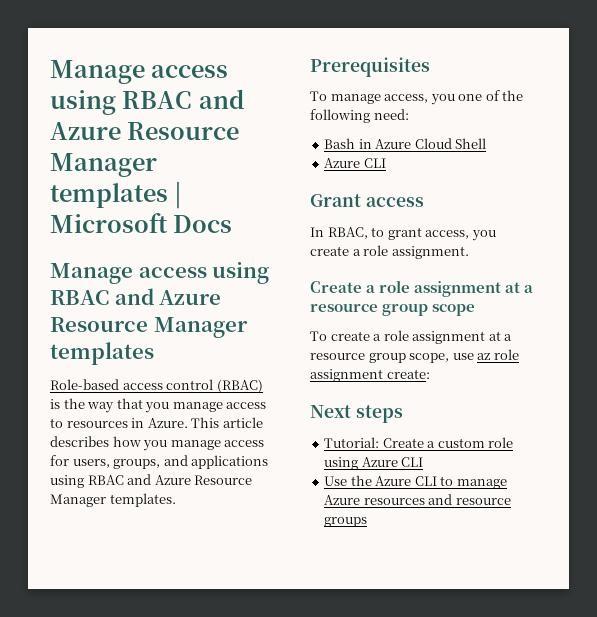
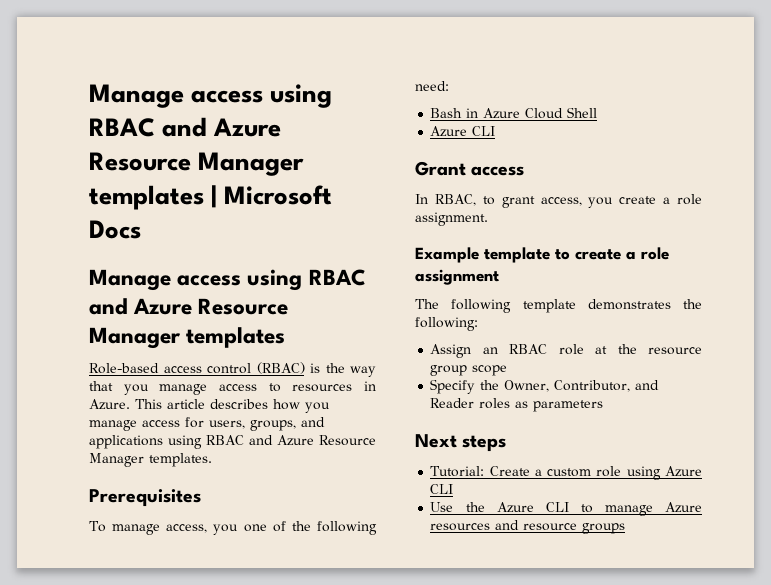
- Create a role assignment at a resource group scope
- To create a role assignment at a resource group scope, use az role assignment create:
+ Example template to create a role assignment
+ The following template demonstrates the following:
+ Assign an RBAC role at the resource group scope
+ Specify the Owner, Contributor, and Reader roles as parameters

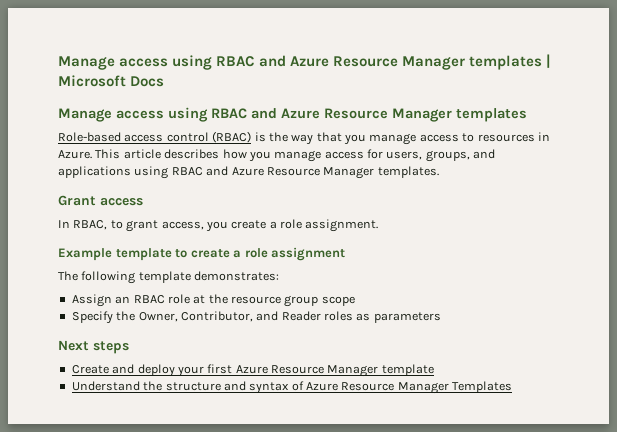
- Prerequisites
- To manage access, you one of the following need:
- Bash in Azure Cloud Shell
- Azure CLI
- The following template demonstrates the following:
+ The following template demonstrates:
- Tutorial: Create a custom role using Azure CLI
- Use the Azure CLI to manage Azure resources and resource groups
+ Create and deploy your first Azure Resource Manager template
+ Understand the structure and syntax of Azure Resource Manager Templates

